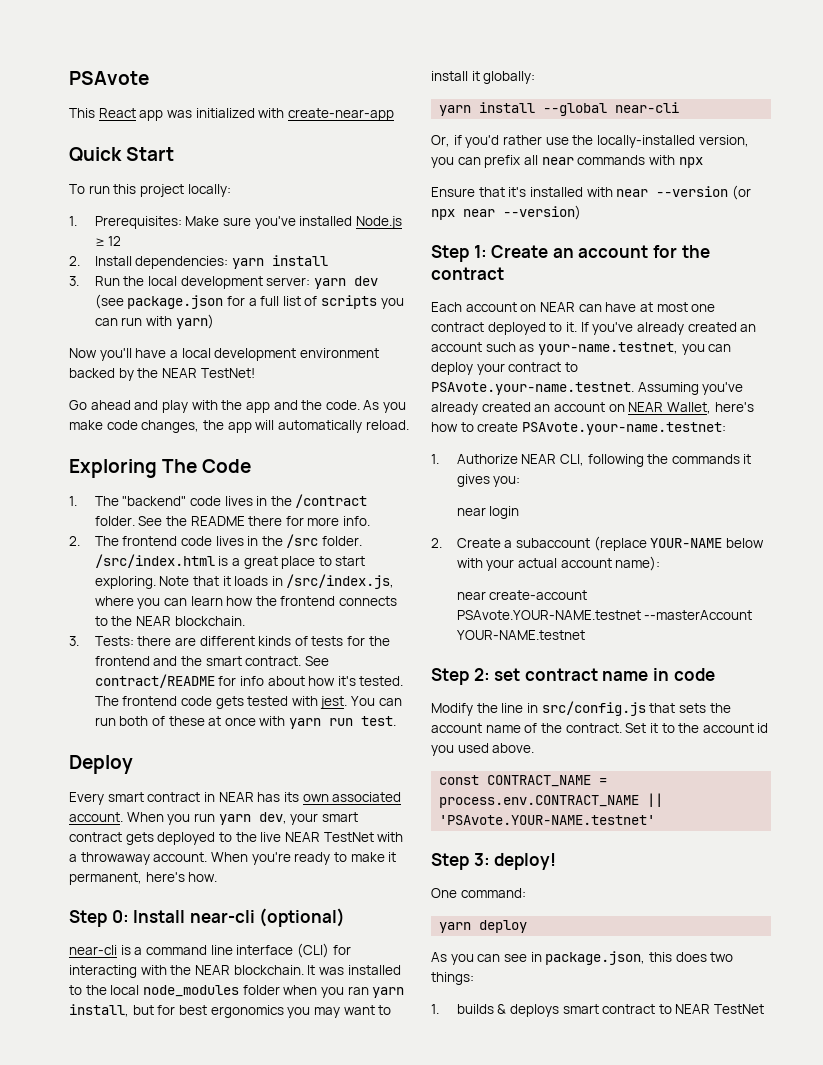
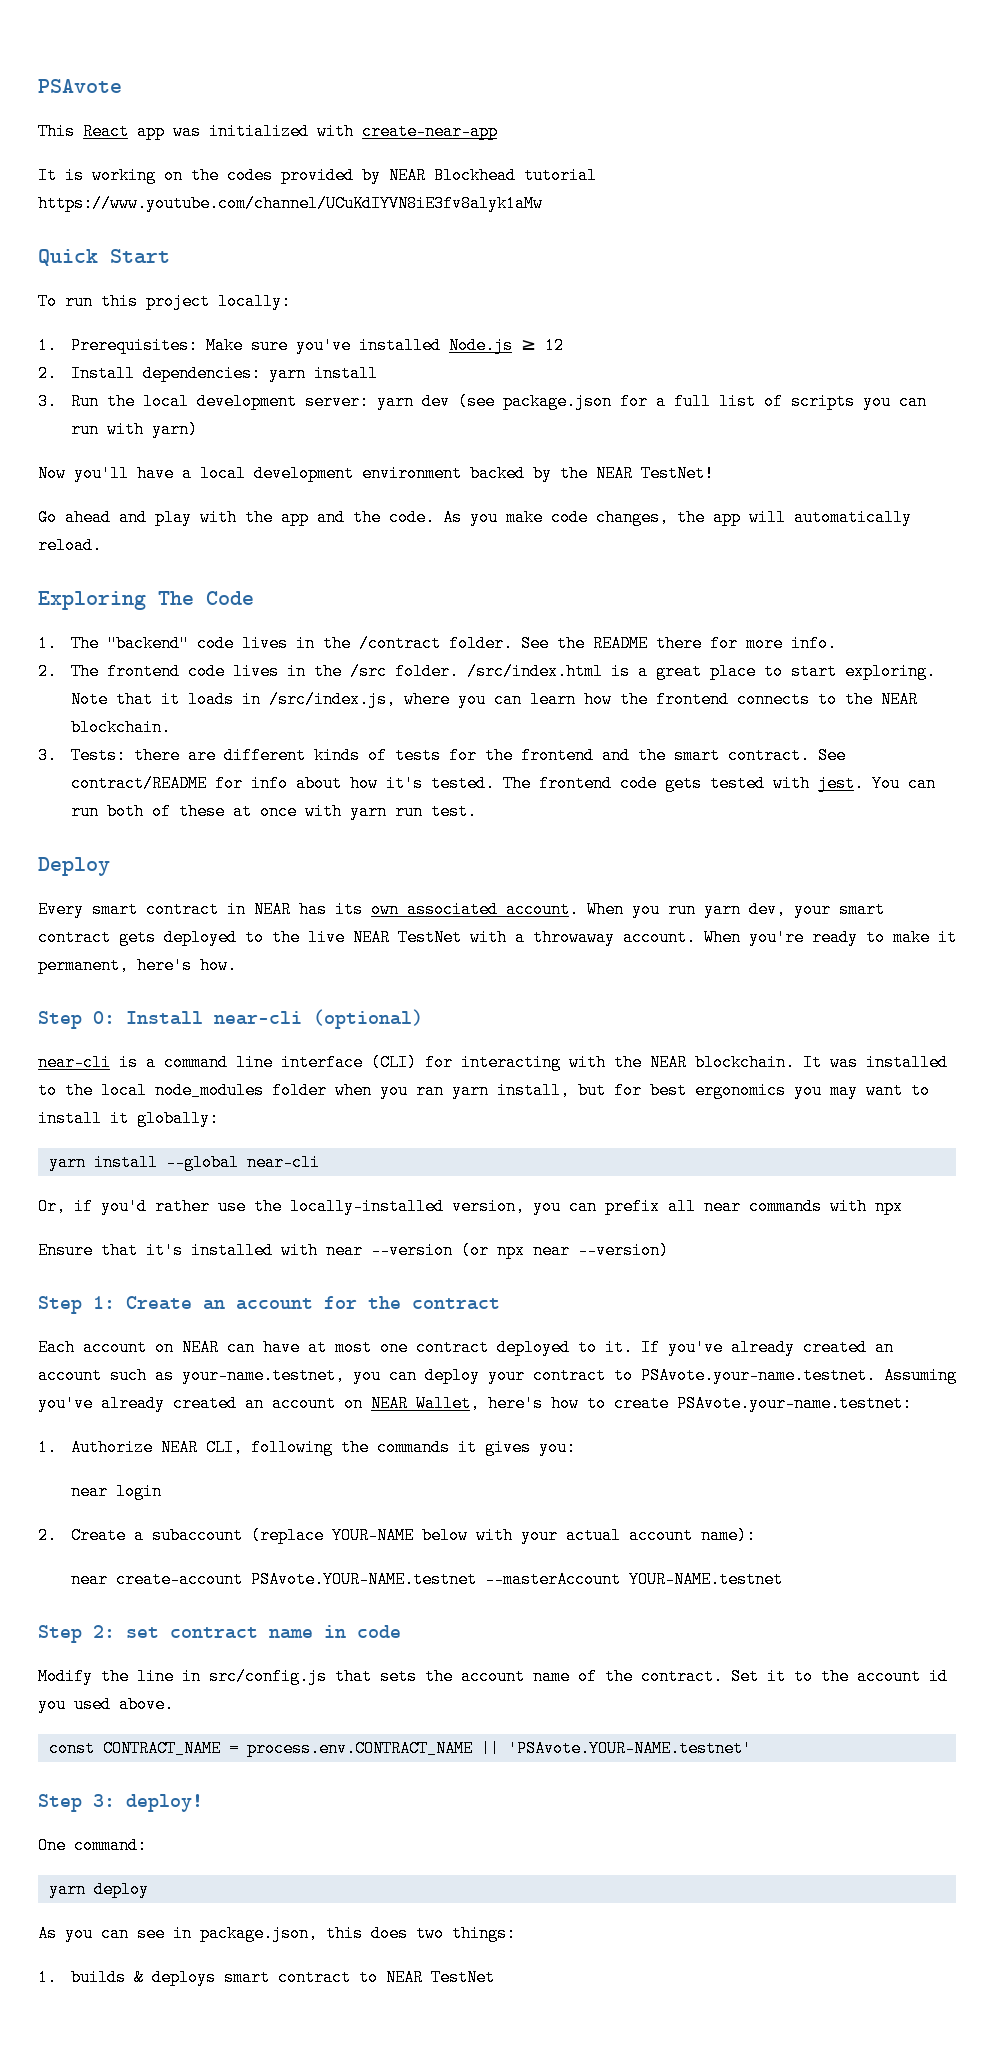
+ It is working on the codes provided by NEAR Blockhead tutorial https://www.youtube.com/channel/UCuKdIYVN8iE3fv8alyk1aMw

